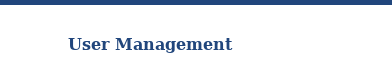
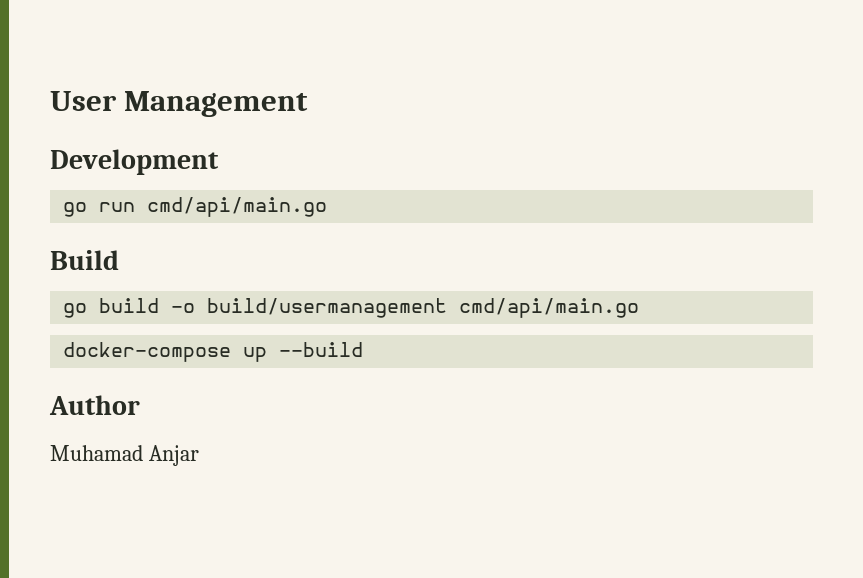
+ Development
+ go run cmd/api/main.go
+ Build
+ go build -o build/usermanagement cmd/api/main.go
+ docker-compose up --build
+ Author
+ Muhamad Anjar

